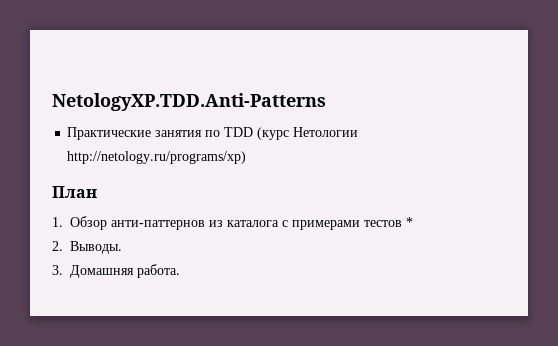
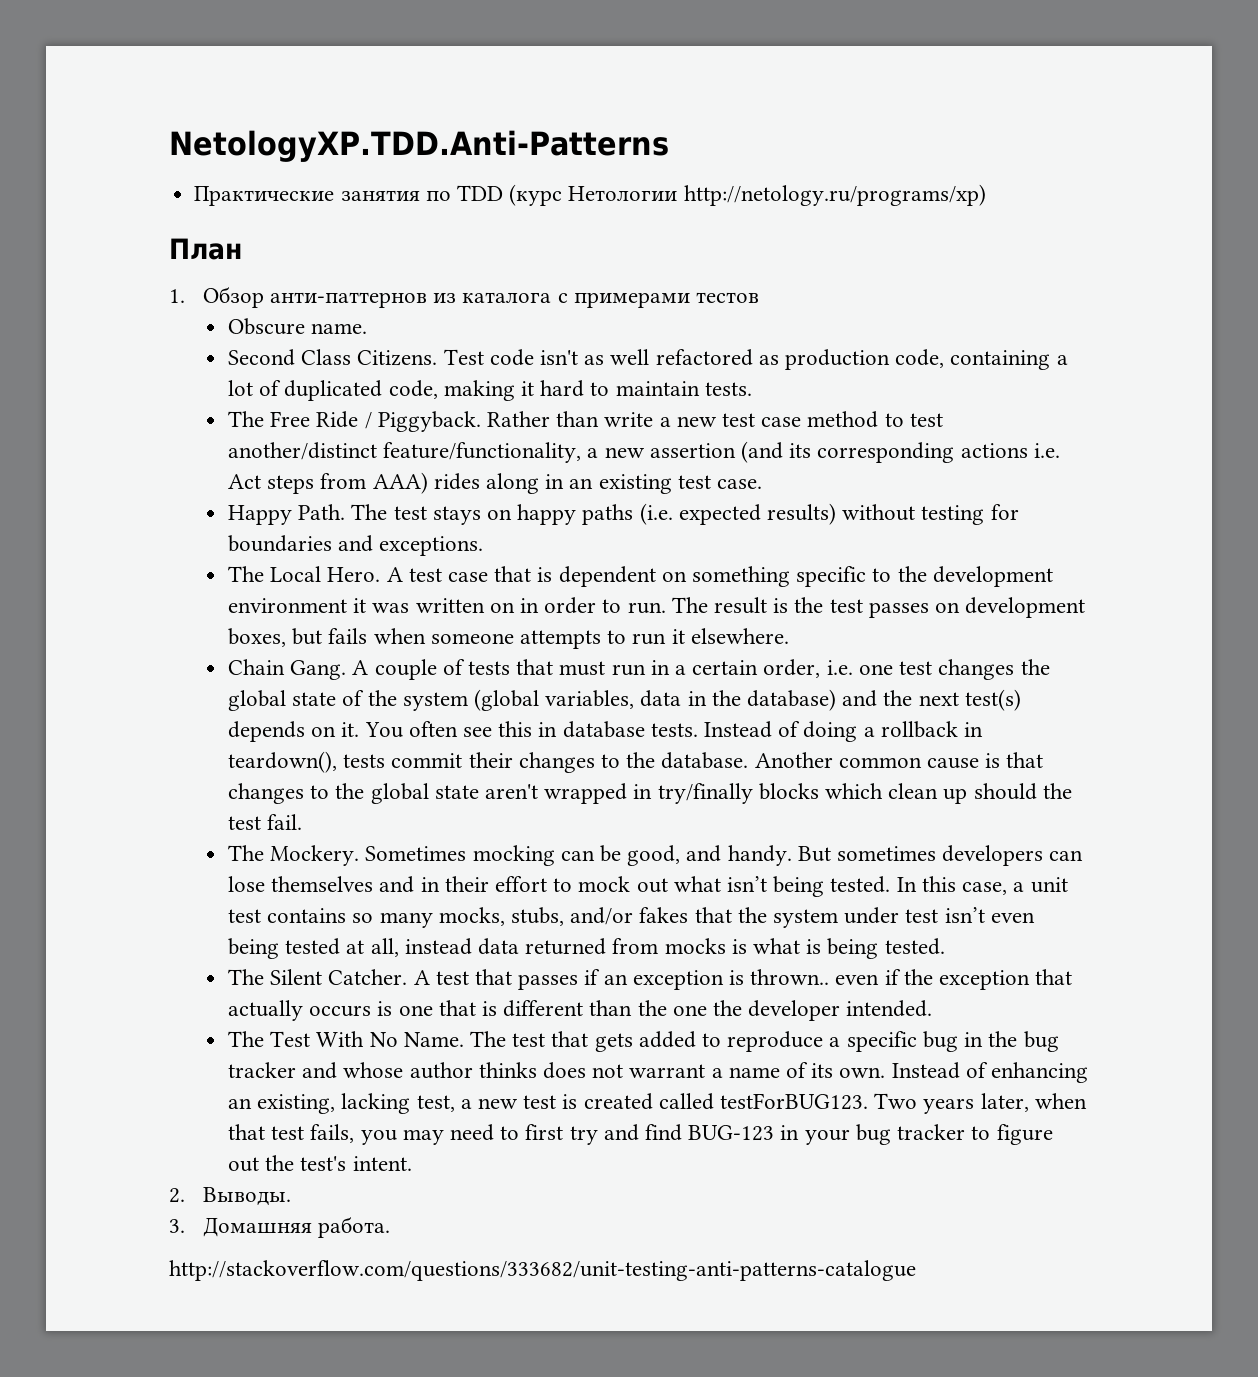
- 1. Обзор анти-паттернов из каталога с примерами тестов *
+ 1. Обзор анти-паттернов из каталога с примерами тестов
+ Obscure name.
+ Second Class Citizens. Test code isn't as well refactored as production code, containing a lot of duplicated code, making it hard to maintain tests.
+ The Free Ride / Piggyback. Rather than write a new test case method to test another/distinct feature/functionality, a new assertion (and its corresponding actions i.e. Act steps from AAA) rides along in an existing test case.
+ Happy Path. The test stays on happy paths (i.e. expected results) without testing for boundaries and exceptions.
+ The Local Hero. A test case that is dependent on something specific to the development environment it was written on in order to run. The result is the test passes on development boxes, but fails when someone attempts to run it elsewhere.
+ Chain Gang. A couple of tests that must run in a certain order, i.e. one test changes the global state of the system (global variables, data in the database) and the next test(s) depends on it. You often see this in database tests. Instead of doing a rollback in teardown(), tests commit their changes to the database. Another common cause is that changes to the global state aren't wrapped in try/finally blocks which clean up should the test fail.
+ The Mockery. Sometimes mocking can be good, and handy. But sometimes developers can lose themselves and in their effort to mock out what isn’t being tested. In this case, a unit test contains so many mocks, stubs, and/or fakes that the system under test isn’t even being tested at all, instead data returned from mocks is what is being tested.
+ The Silent Catcher. A test that passes if an exception is thrown.. even if the exception that actually occurs is one that is different than the one the developer intended.
+ The Test With No Name. The test that gets added to reproduce a specific bug in the bug tracker and whose author thinks does not warrant a name of its own. Instead of enhancing an existing, lacking test, a new test is created called testForBUG123. Two years later, when that test fails, you may need to first try and find BUG-123 in your bug tracker to figure out the test's intent.
+ http://stackoverflow.com/questions/333682/unit-testing-anti-patterns-catalogue

